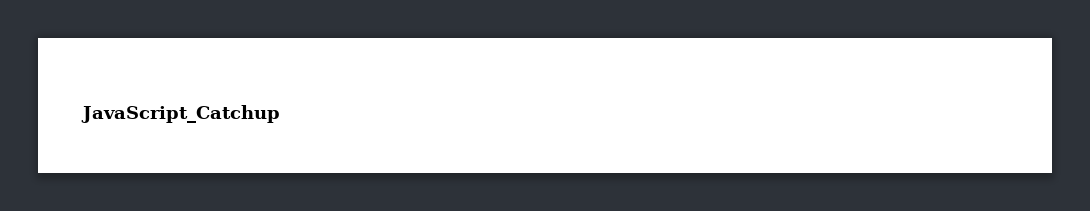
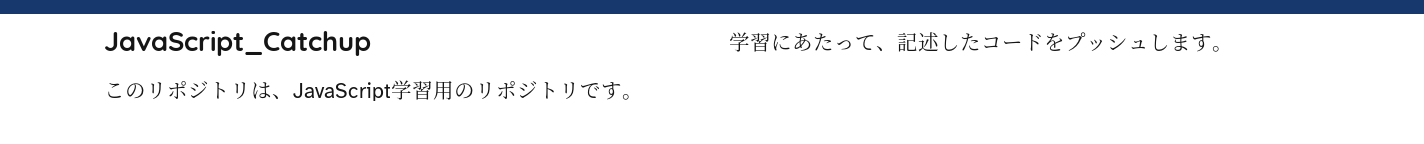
+ このリポジトリは、JavaScript学習用のリポジトリです。
+ 学習にあたって、記述したコードをプッシュします。

